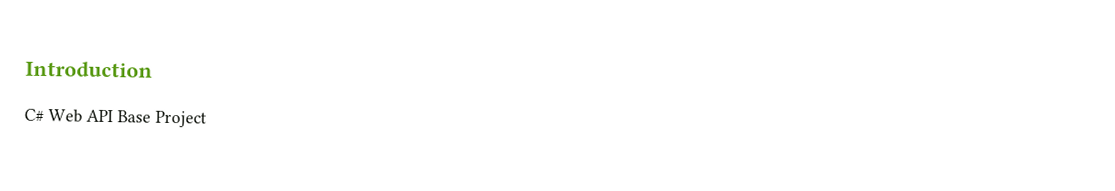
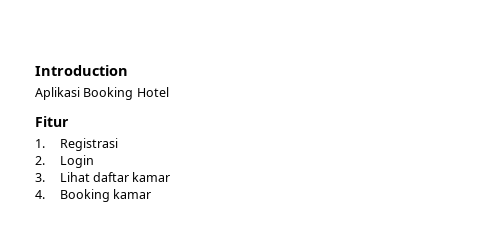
- C# Web API Base Project
+ Aplikasi Booking Hotel
+ Fitur
+ 1. Registrasi
+ 2. Login
+ 3. Lihat daftar kamar
+ 4. Booking kamar

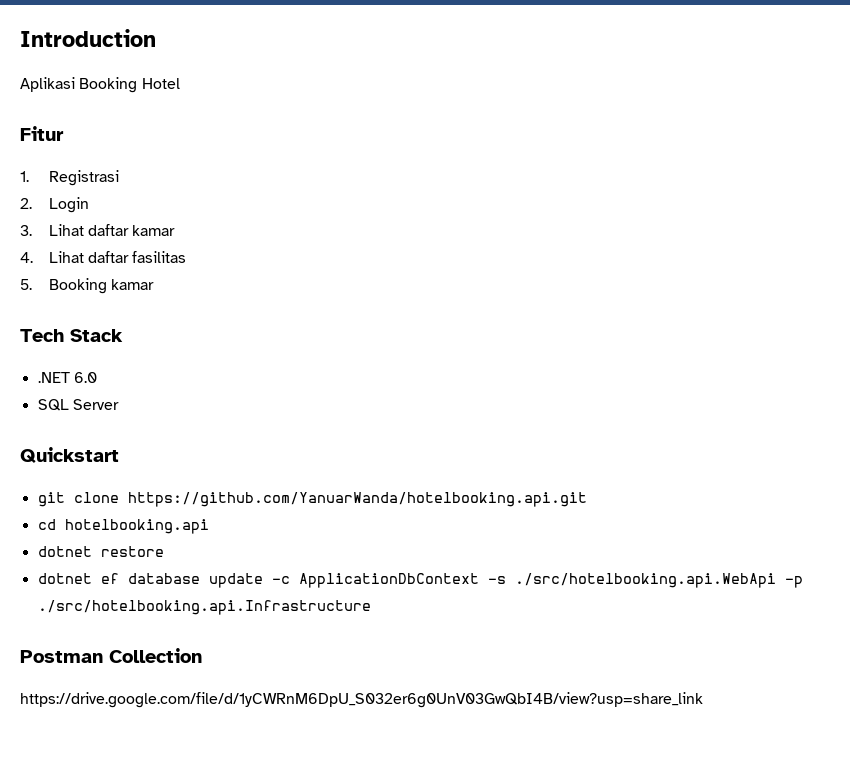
- 4. Booking kamar
+ 4. Lihat daftar fasilitas
+ 5. Booking kamar
+ Tech Stack
+ .NET 6.0
+ SQL Server
+ Quickstart
+ git clone https://github.com/YanuarWanda/hotelbooking.api.git
+ cd hotelbooking.api
+ dotnet restore
+ dotnet ef database update -c ApplicationDbContext -s ./src/hotelbooking.api.WebApi -p ./src/hotelbooking.api.Infrastructure
+ Postman Collection
+ https://drive.google.com/file/d/1yCWRnM6DpU_S032er6g0UnV03GwQbI4B/view?usp=share_link

